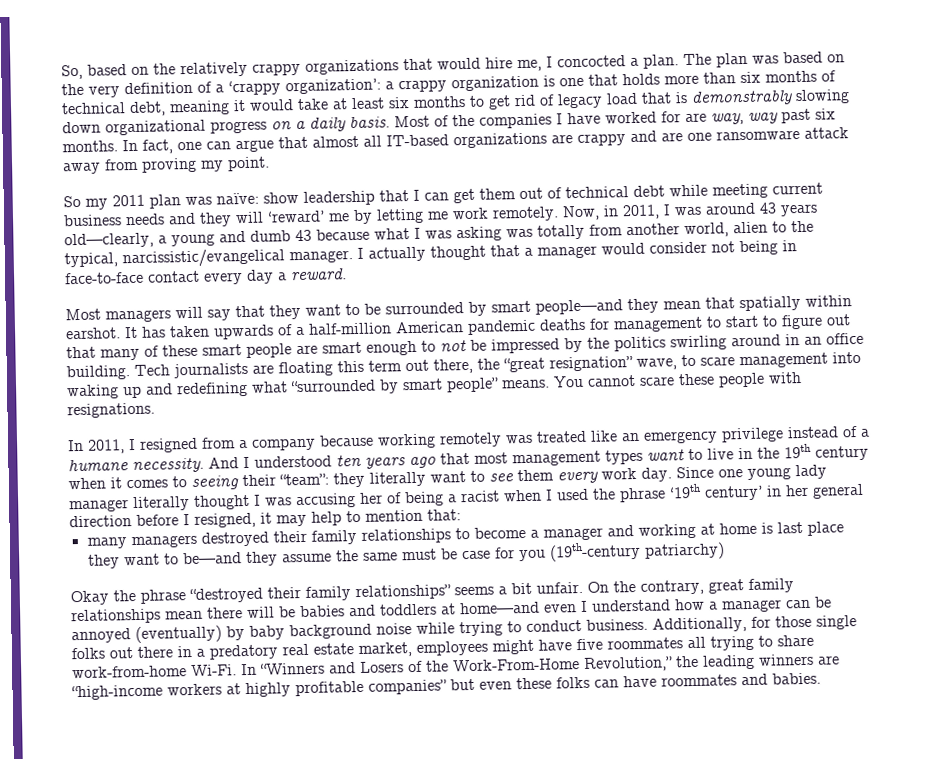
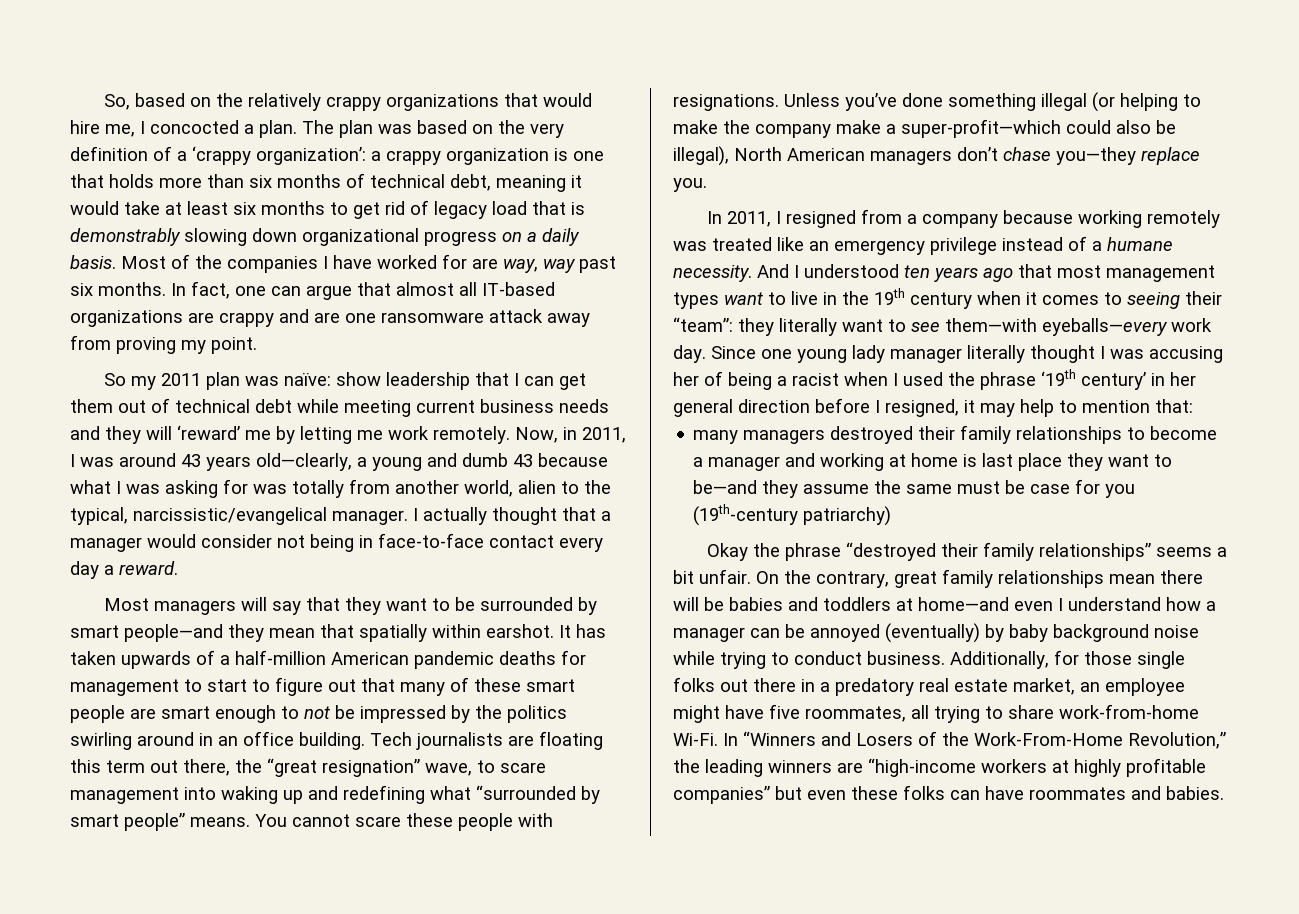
- Now, in 2011, I was around 43 years old—clearly, a young and dumb 43 because what I was asking was totally from another world, alien to the typical, narcissistic/evangelical manager.
+ Now, in 2011, I was around 43 years old—clearly, a young and dumb 43 because what I was asking for was totally from another world, alien to the typical, narcissistic/evangelical manager.
+ Unless you’ve done something illegal (or helping to make the company make a super-profit—which could also be illegal), North American managers don’t chase you—they replace you.
- And I understood ten years ago that most management types want to live in the 19th century when it comes to seeing their “team”: they literally want to see them every work day.
+ And I understood ten years ago that most management types want to live in the 19th century when it comes to seeing their “team”: they literally want to see them—with eyeballs—every work day.
- Additionally, for those single folks out there in a predatory real estate market, employees might have five roommates all trying to share work-from-home Wi-Fi.
+ Additionally, for those single folks out there in a predatory real estate market, an employee might have five roommates, all trying to share work-from-home Wi-Fi.

